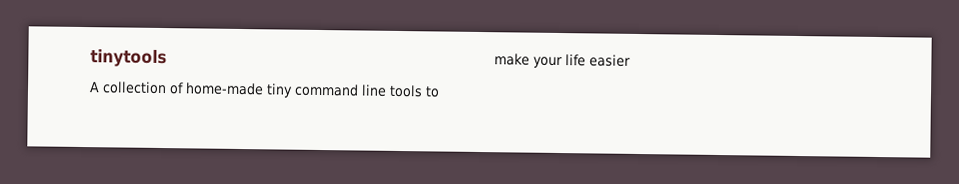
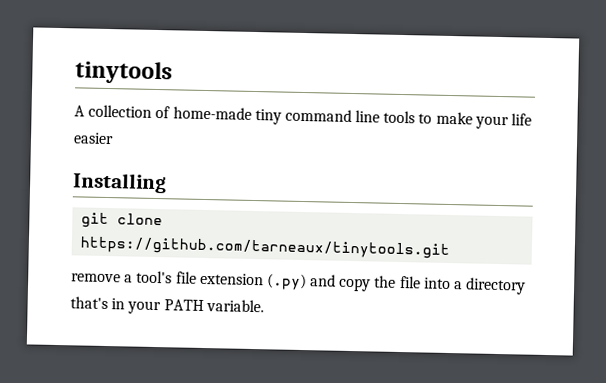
+ Installing
+ git clone https://github.com/tarneaux/tinytools.git
+ remove a tool's file extension (.py) and copy the file into a directory that's in your PATH variable.

